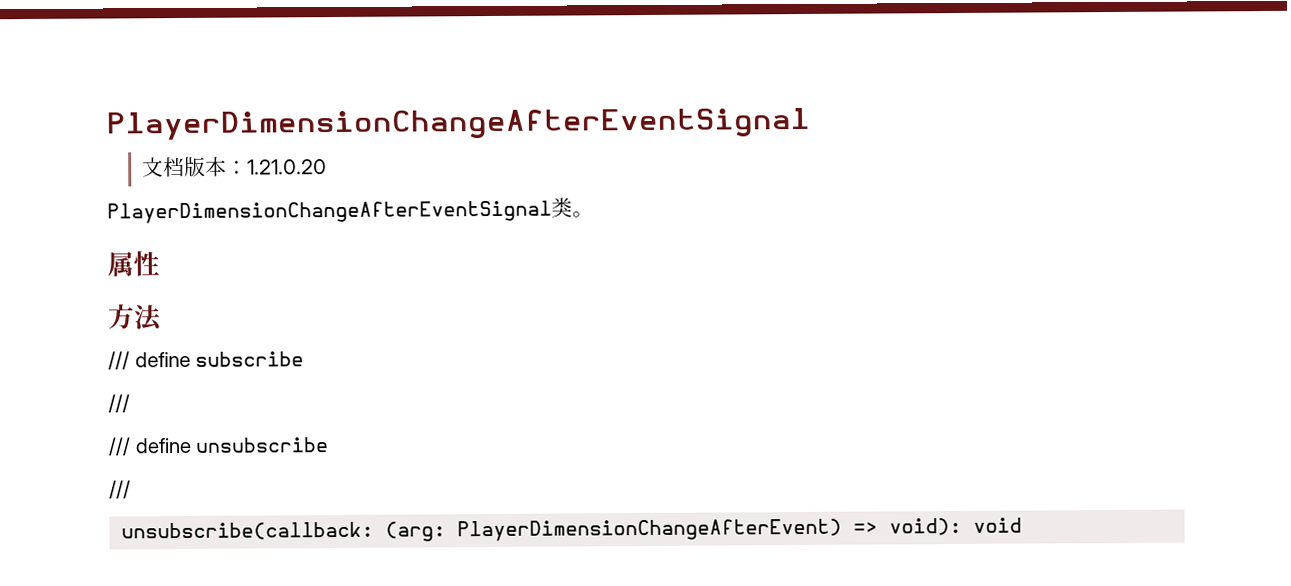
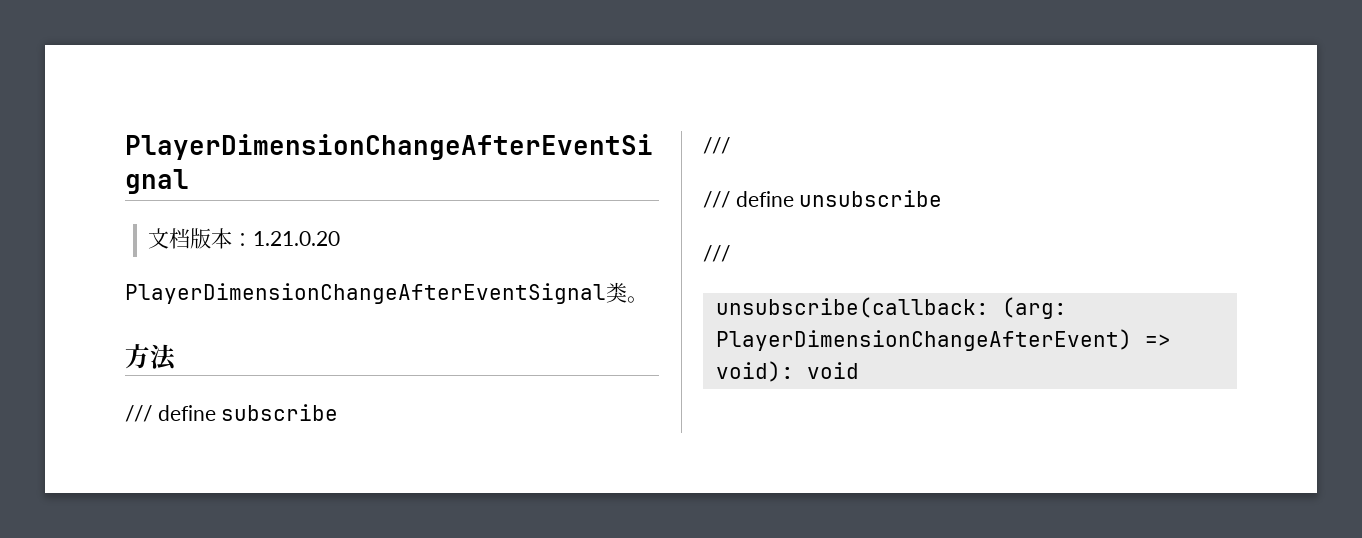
- 属性

